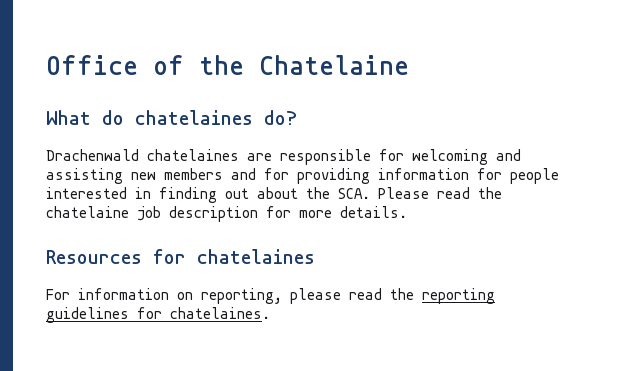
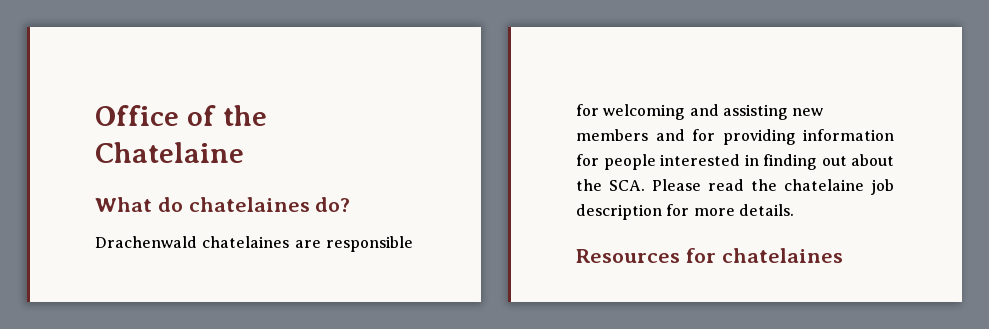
- For information on reporting, please read the reporting guidelines for chatelaines.

